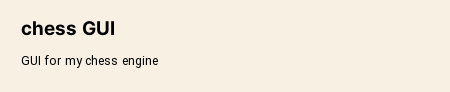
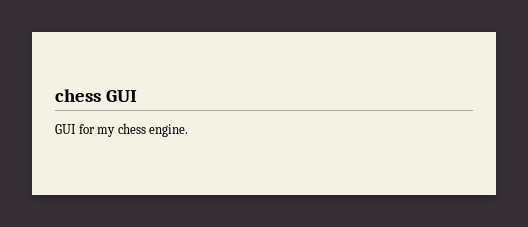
- GUI for my chess engine
+ GUI for my chess engine.

